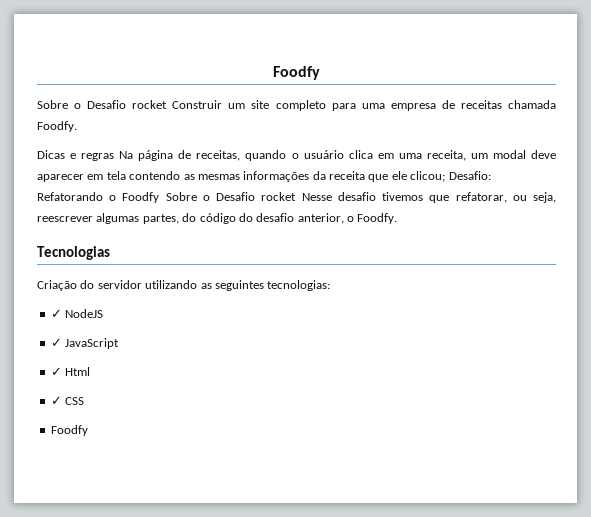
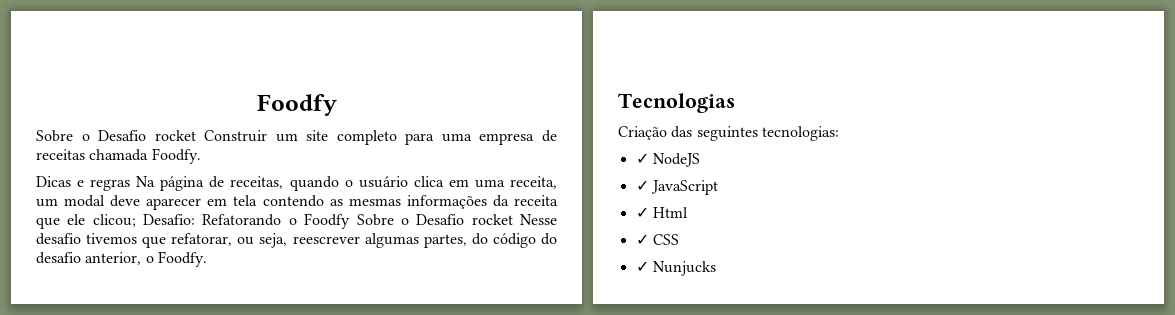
- Criação do servidor utilizando as seguintes tecnologias:
+ Criação das seguintes tecnologias:
  ✓ CSS
- Foodfy
+ ✓ Nunjucks

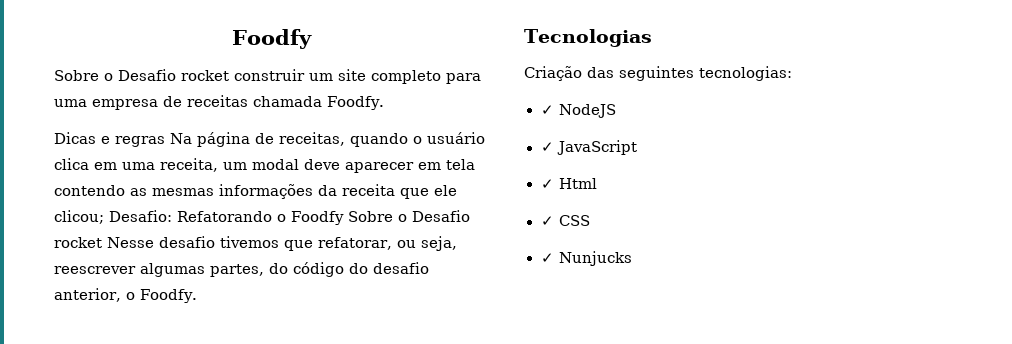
- Sobre o Desafio rocket Construir um site completo para uma empresa de receitas chamada Foodfy.
+ Sobre o Desafio rocket construir um site completo para uma empresa de receitas chamada Foodfy.

